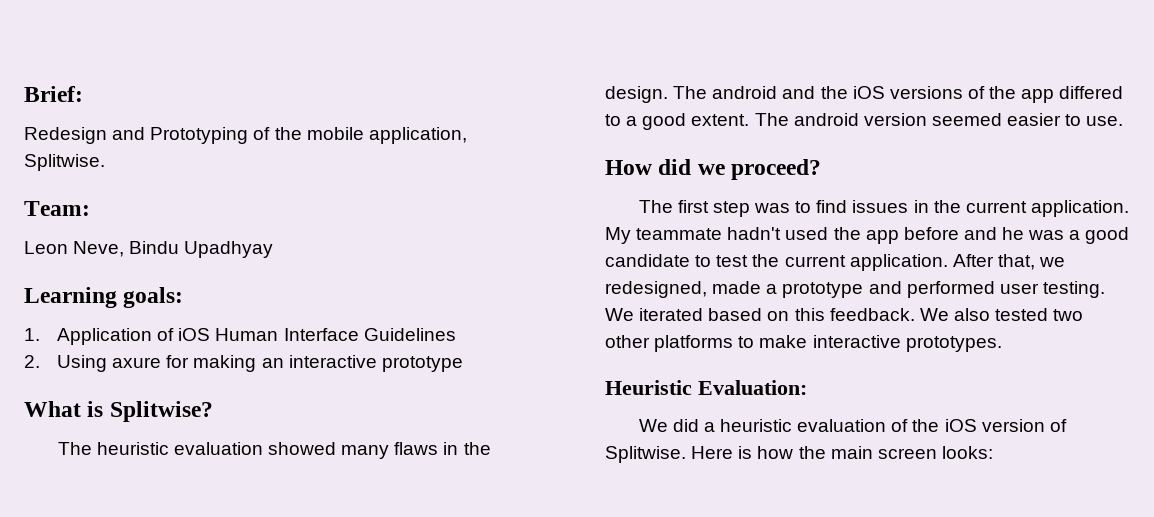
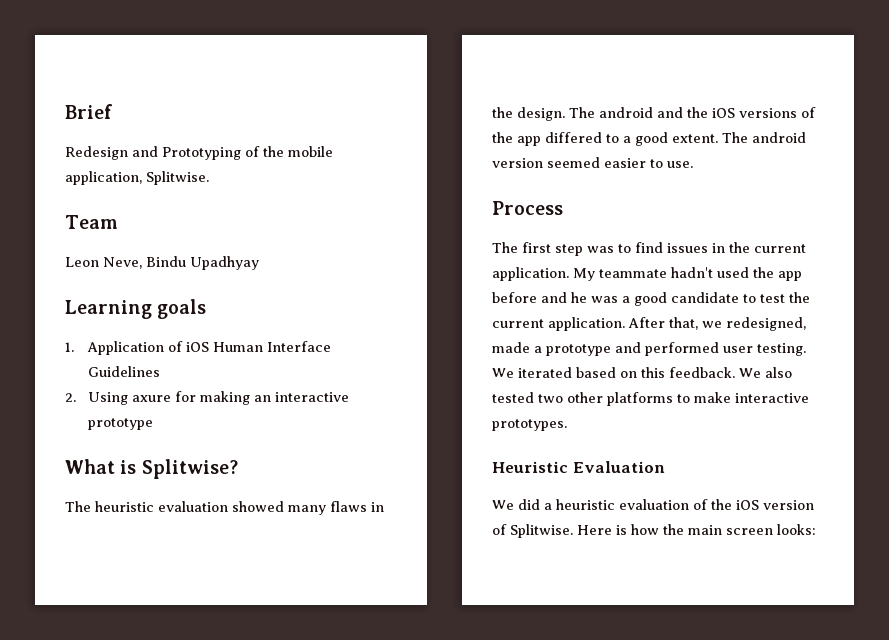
- Brief:
+ Brief
- Team:
+ Team
- Learning goals:
+ Learning goals
- How did we proceed?
+ Process
- Heuristic Evaluation:
+ Heuristic Evaluation

